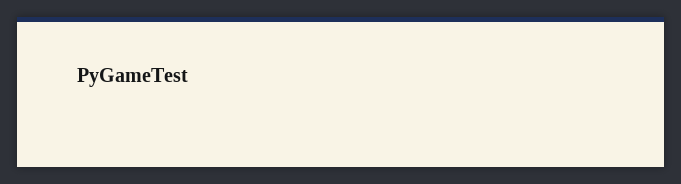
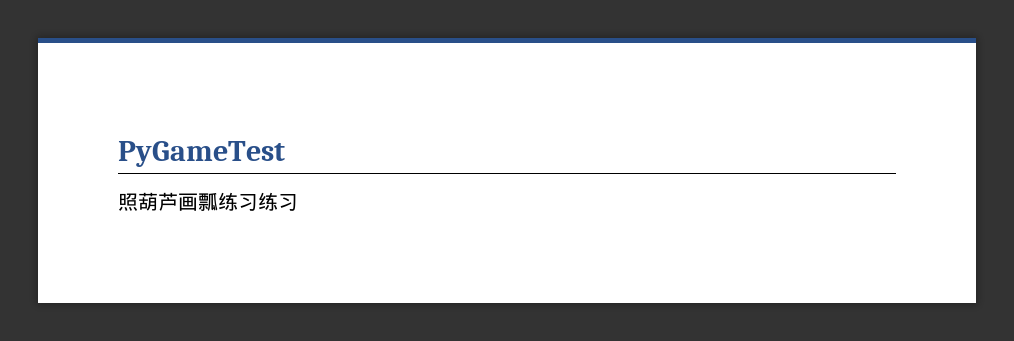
+ 照葫芦画瓢练习练习

